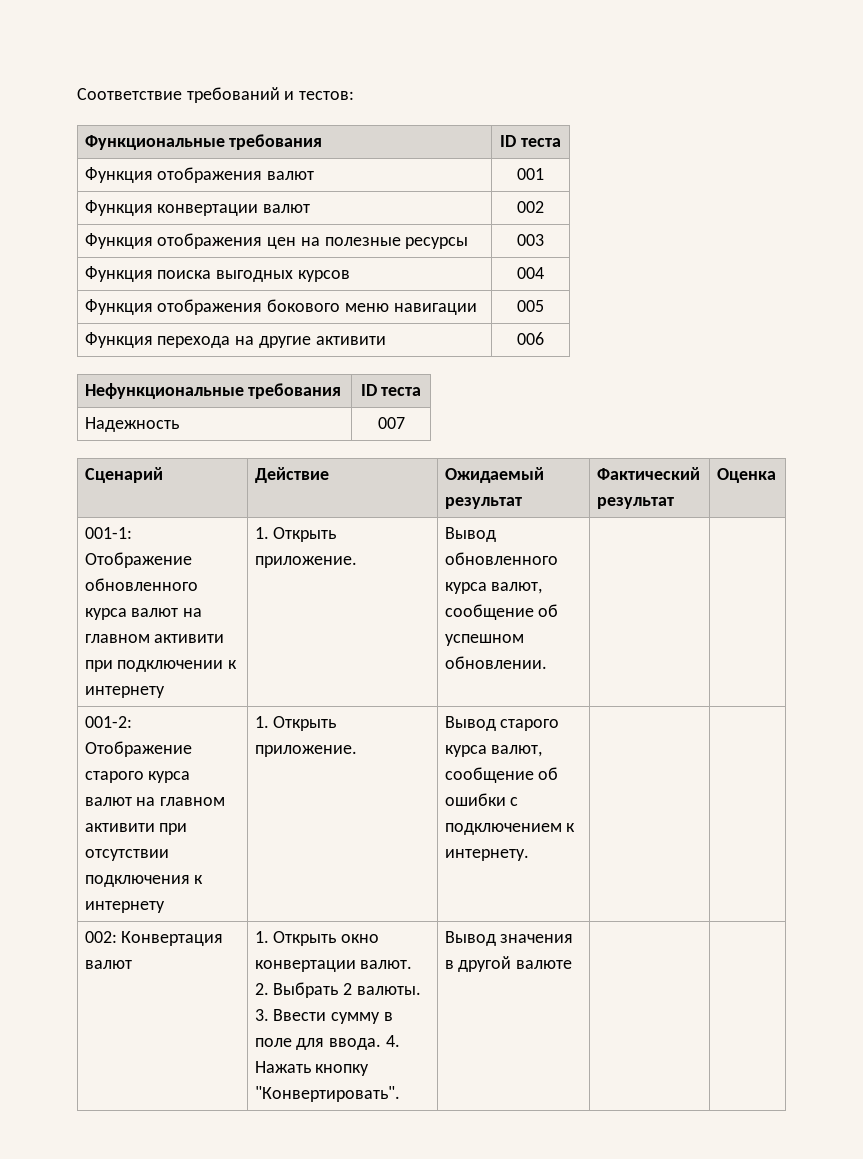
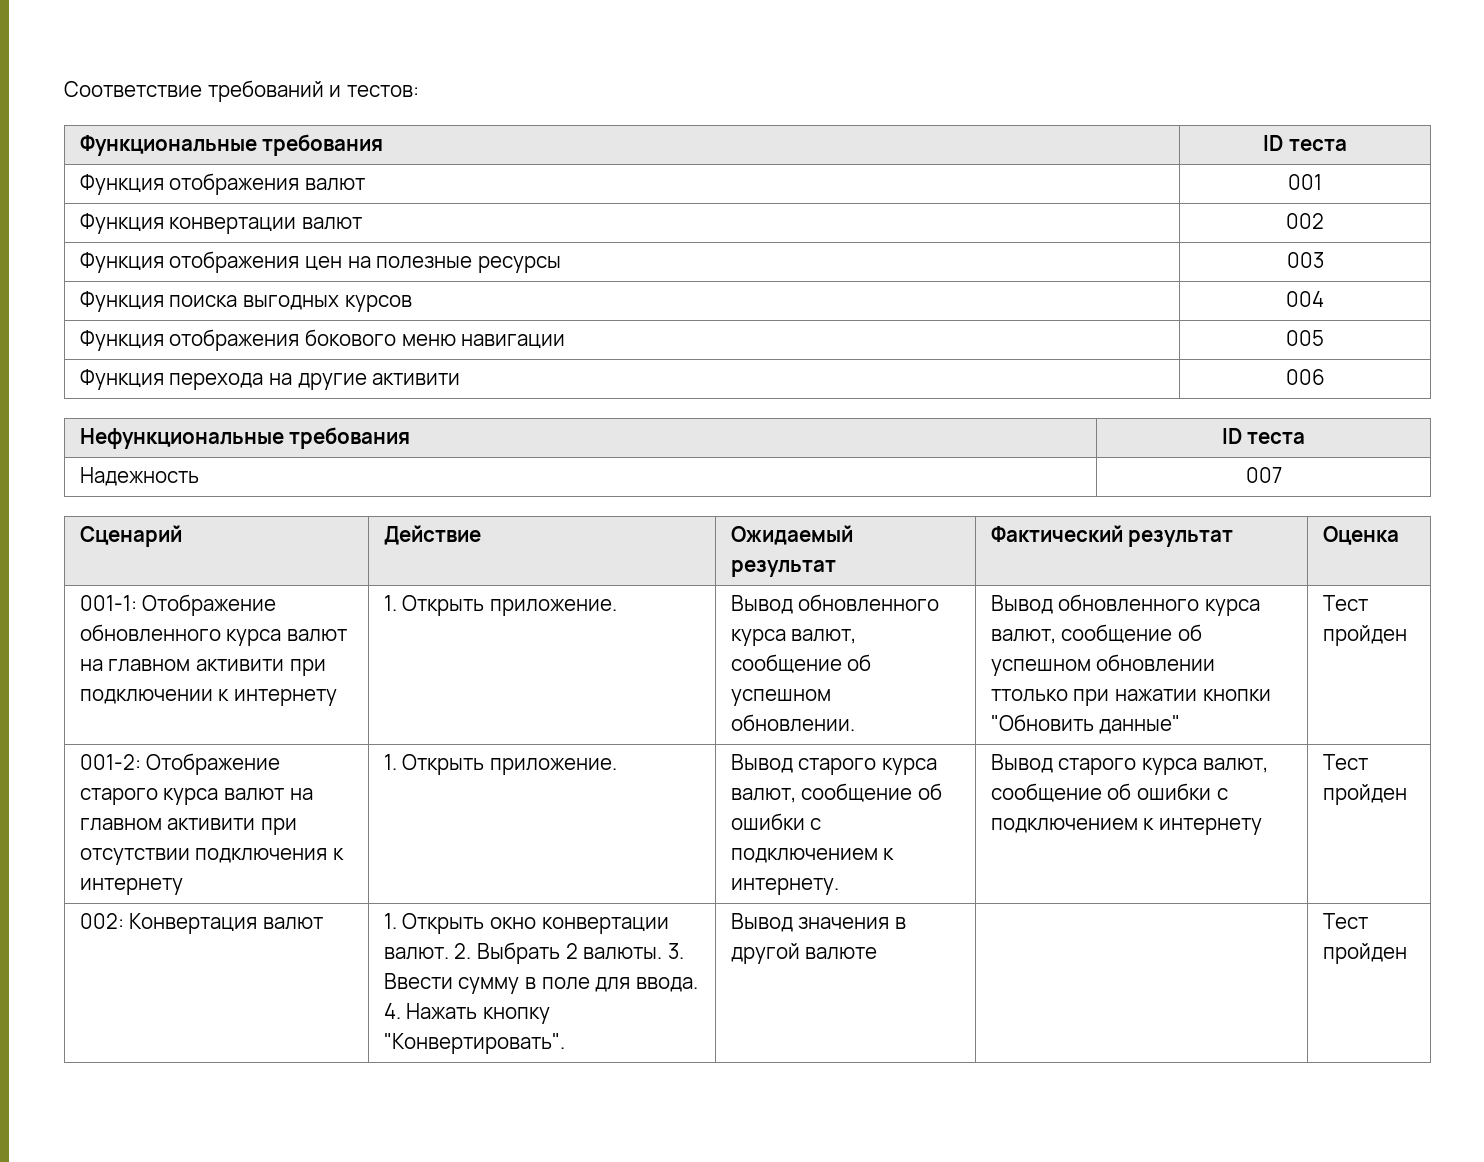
- 001-1: Отображение обновленного курса валют на главном активити при подключении к интернету | 1. Открыть приложение. | Вывод обновленного курса валют, сообщение об успешном обновлении. | |
+ 001-1: Отображение обновленного курса валют на главном активити при подключении к интернету | 1. Открыть приложение. | Вывод обновленного курса валют, сообщение об успешном обновлении. | Вывод обновленного курса валют, сообщение об успешном обновлении ттолько при нажатии кнопки "Обновить данные" | Тест пройден
- 001-2: Отображение старого курса валют на главном активити при отсутствии подключения к интернету | 1. Открыть приложение. | Вывод старого курса валют, сообщение об ошибки с подключением к интернету. | |
+ 001-2: Отображение старого курса валют на главном активити при отсутствии подключения к интернету | 1. Открыть приложение. | Вывод старого курса валют, сообщение об ошибки с подключением к интернету. | Вывод старого курса валют, сообщение об ошибки с подключением к интернету | Тест пройден
- 002: Конвертация валют | 1. Открыть окно конвертации валют. 2. Выбрать 2 валюты. 3. Ввести сумму в поле для ввода. 4. Нажать кнопку "Конвертировать". | Вывод значения в другой валюте | |
+ 002: Конвертация валют | 1. Открыть окно конвертации валют. 2. Выбрать 2 валюты. 3. Ввести сумму в поле для ввода. 4. Нажать кнопку "Конвертировать". | Вывод значения в другой валюте | | Тест пройден

